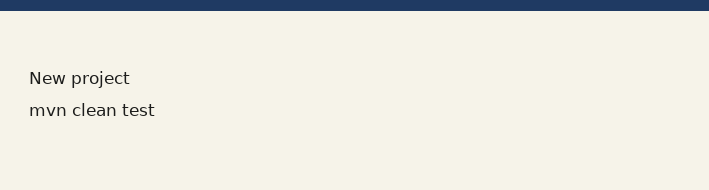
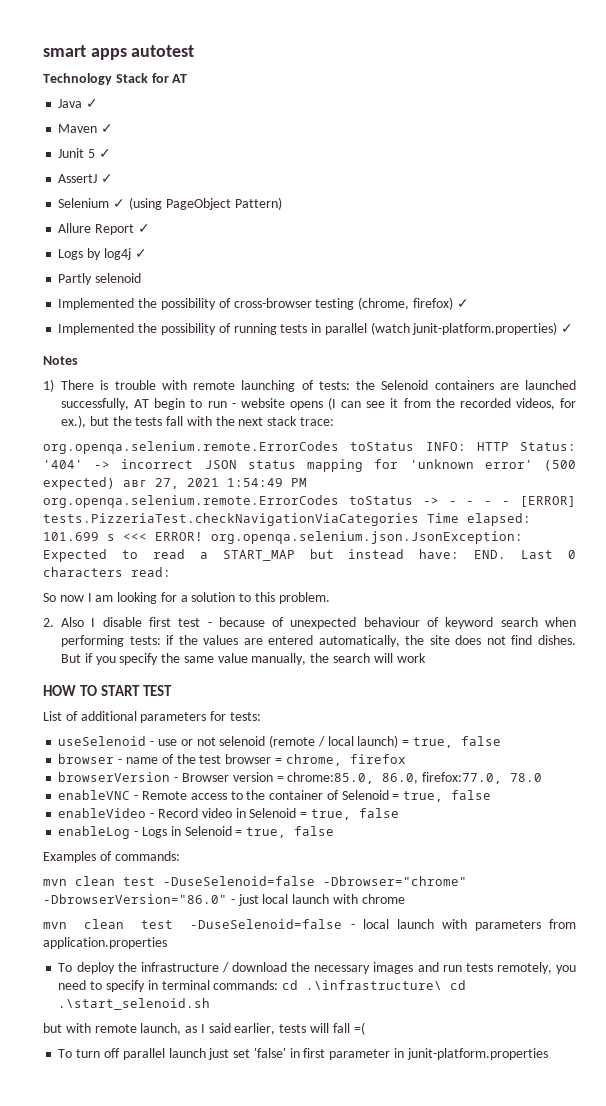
- New project
- mvn clean test
+ smart apps autotest
+ Technology Stack for AT
+ Java ✓
+ Maven ✓
+ Junit 5 ✓
+ AssertJ ✓
+ Selenium ✓ (using PageObject Pattern)
+ Allure Report ✓
+ Logs by log4j ✓
+ Partly selenoid
+ Implemented the possibility of cross-browser testing (chrome, firefox) ✓
+ Implemented the possibility of running tests in parallel (watch junit-platform.properties) ✓
+ Notes
+ 1) There is trouble with remote launching of tests: the Selenoid containers are launched successfully, AT begin to run - website opens (I can see it from the recorded videos, for ex.), but the tests fall with the next stack trace:
+ org.openqa.selenium.remote.ErrorCodes toStatus INFO: HTTP Status: '404' -> incorrect JSON status mapping for 'unknown error' (500 expected) авг 27, 2021 1:54:49 PM org.openqa.selenium.remote.ErrorCodes toStatus -> - - - - [ERROR] tests.PizzeriaTest.checkNavigationViaCategories Time elapsed: 101.699 s <<< ERROR! org.openqa.selenium.json.JsonException: Expected to read a START_MAP but instead have: END. Last 0 characters read:
+ So now I am looking for a solution to this problem.
+ 2. Also I disable first test - because of unexpected behaviour of keyword search when performing tests: if the values are entered automatically, the site does not find dishes. But if you specify the same value manually, the search will work
+ HOW TO START TEST
+ List of additional parameters for tests:
+ useSelenoid - use or not selenoid (remote / local launch) = true, false
+ browser - name of the test browser = chrome, firefox
+ browserVersion - Browser version = chrome:85.0, 86.0, firefox:77.0, 78.0
+ enableVNC - Remote access to the container of Selenoid = true, false
+ enableVideo - Record video in Selenoid = true, false
+ enableLog - Logs in Selenoid = true, false
+ Examples of commands:
+ mvn clean test -DuseSelenoid=false -Dbrowser="chrome" -DbrowserVersion="86.0" - just local launch with chrome
+ mvn clean test -DuseSelenoid=false - local launch with parameters from application.properties
+ To deploy the infrastructure / download the necessary images and run tests remotely, you need to specify in terminal commands: cd .\infrastructure\ cd .\start_selenoid.sh
+ but with remote launch, as I said earlier, tests will fall =(
+ To turn off parallel launch just set 'false' in first parameter in junit-platform.properties

